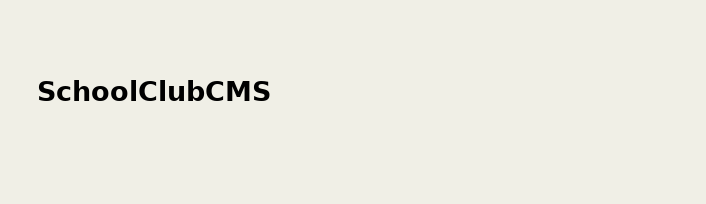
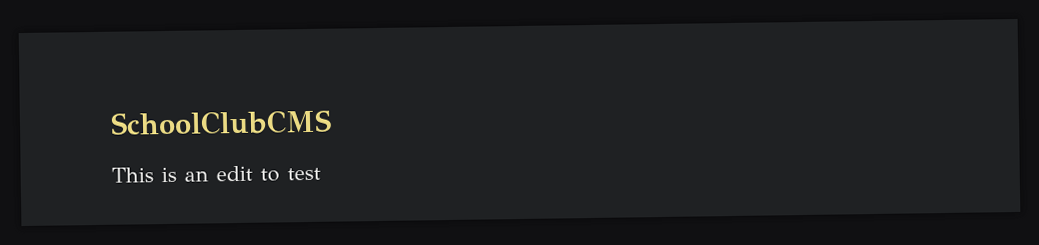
+ This is an edit to test

